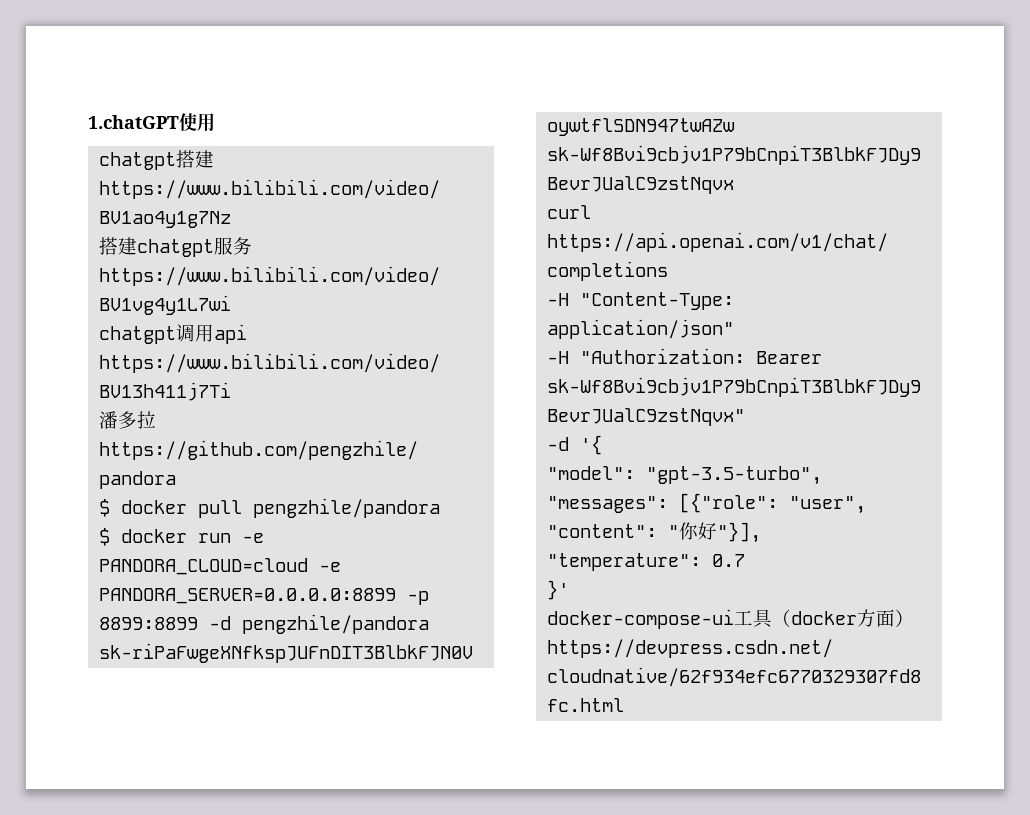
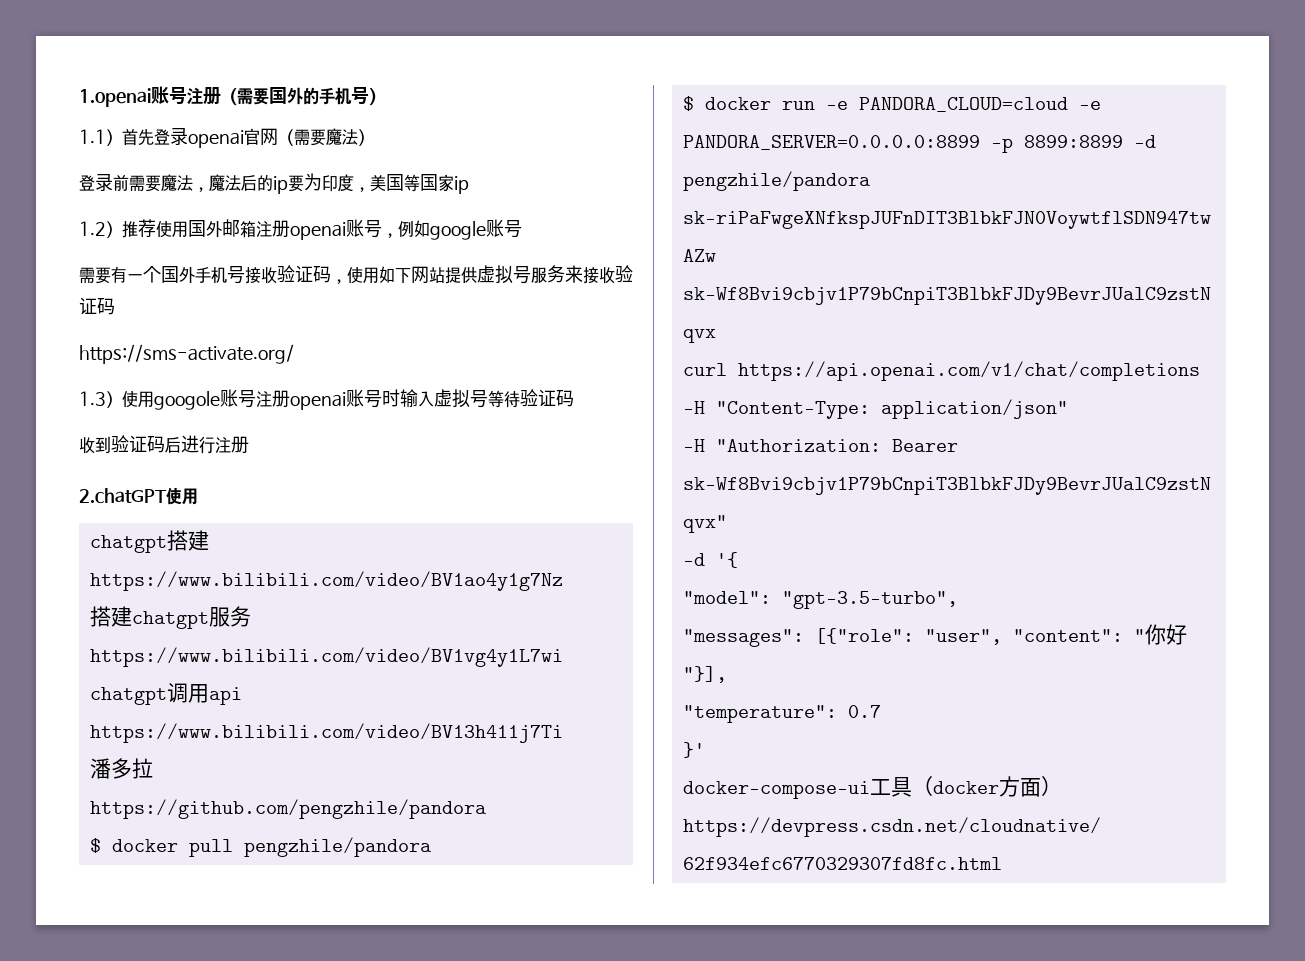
- 1.chatGPT使用
+ 1.openai账号注册（需要国外的手机号）
+ 1.1）首先登录openai官网（需要魔法）
+ 登录前需要魔法，魔法后的ip要为印度，美国等国家ip
+ 1.2）推荐使用国外邮箱注册openai账号，例如google账号
+ 需要有一个国外手机号接收验证码，使用如下网站提供虚拟号服务来接收验证码
+ https://sms-activate.org/
+ 1.3）使用googole账号注册openai账号时输入虚拟号等待验证码
+ 收到验证码后进行注册
+ 2.chatGPT使用

